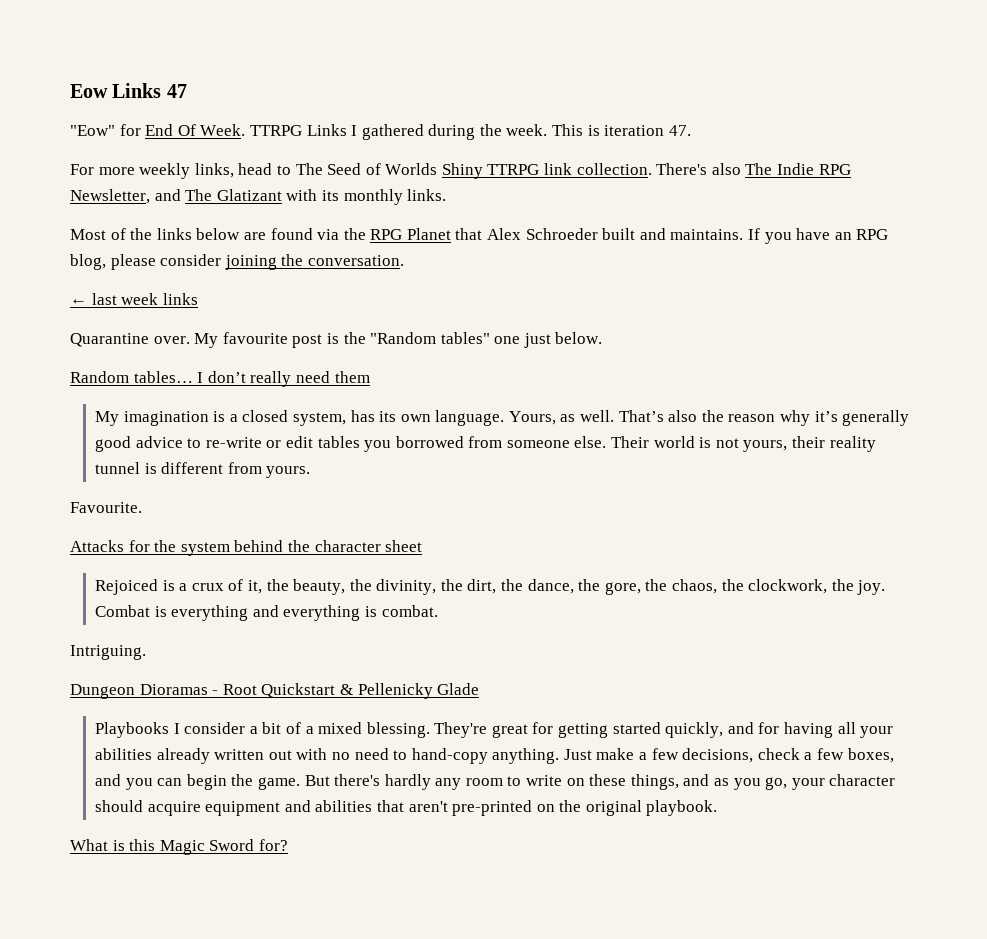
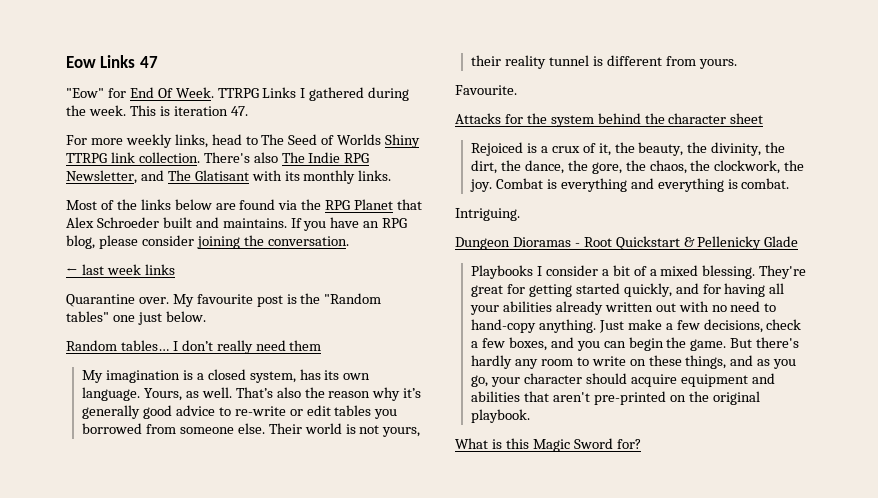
- There's also The Indie RPG Newsletter, and The Glatizant with its monthly links.
+ There's also The Indie RPG Newsletter, and The Glatisant with its monthly links.

